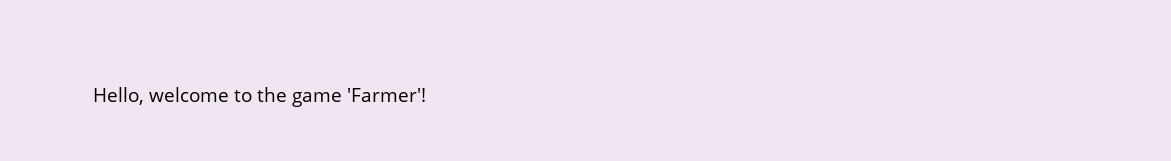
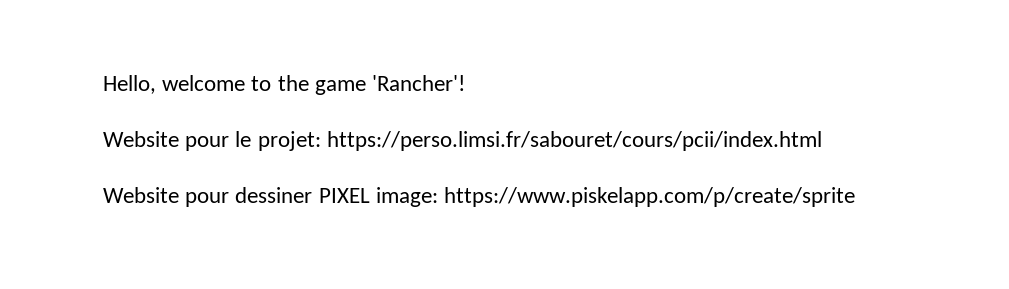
- Hello, welcome to the game 'Farmer'!
+ Hello, welcome to the game 'Rancher'!
+ Website pour le projet: https://perso.limsi.fr/sabouret/cours/pcii/index.html
+ Website pour dessiner PIXEL image: https://www.piskelapp.com/p/create/sprite

